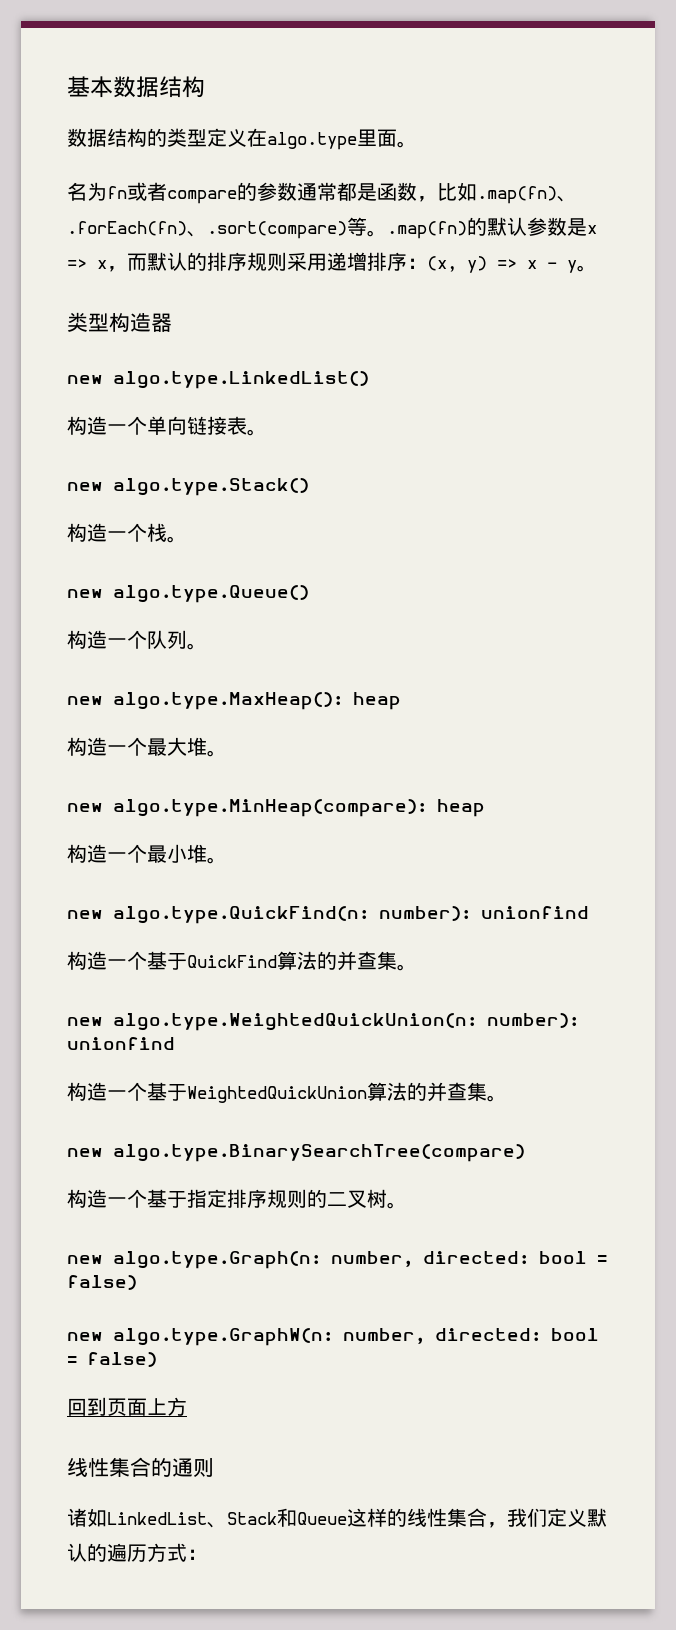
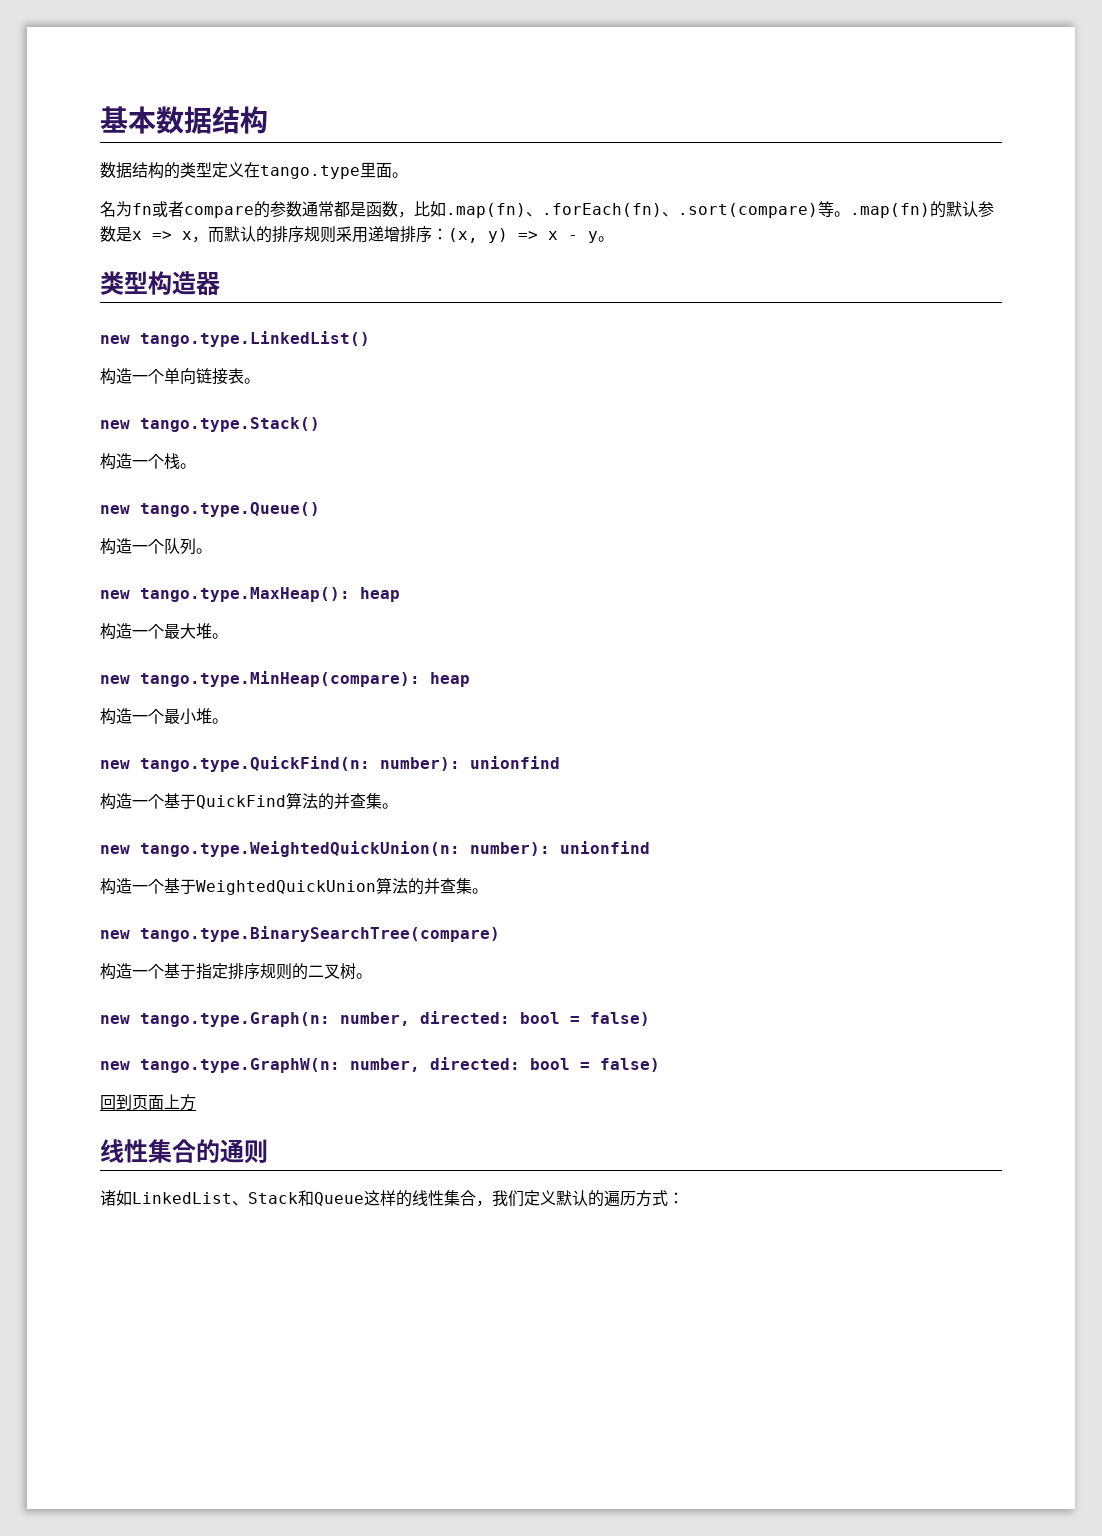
- 数据结构的类型定义在algo.type里面。
+ 数据结构的类型定义在tango.type里面。
- new algo.type.LinkedList()
+ new tango.type.LinkedList()
- new algo.type.Stack()
+ new tango.type.Stack()
- new algo.type.Queue()
+ new tango.type.Queue()
- new algo.type.MaxHeap(): heap
+ new tango.type.MaxHeap(): heap
- new algo.type.MinHeap(compare): heap
+ new tango.type.MinHeap(compare): heap
- new algo.type.QuickFind(n: number): unionfind
+ new tango.type.QuickFind(n: number): unionfind
- new algo.type.WeightedQuickUnion(n: number): unionfind
+ new tango.type.WeightedQuickUnion(n: number): unionfind
- new algo.type.BinarySearchTree(compare)
+ new tango.type.BinarySearchTree(compare)
- new algo.type.Graph(n: number, directed: bool = false)
+ new tango.type.Graph(n: number, directed: bool = false)
- new algo.type.GraphW(n: number, directed: bool = false)
+ new tango.type.GraphW(n: number, directed: bool = false)

